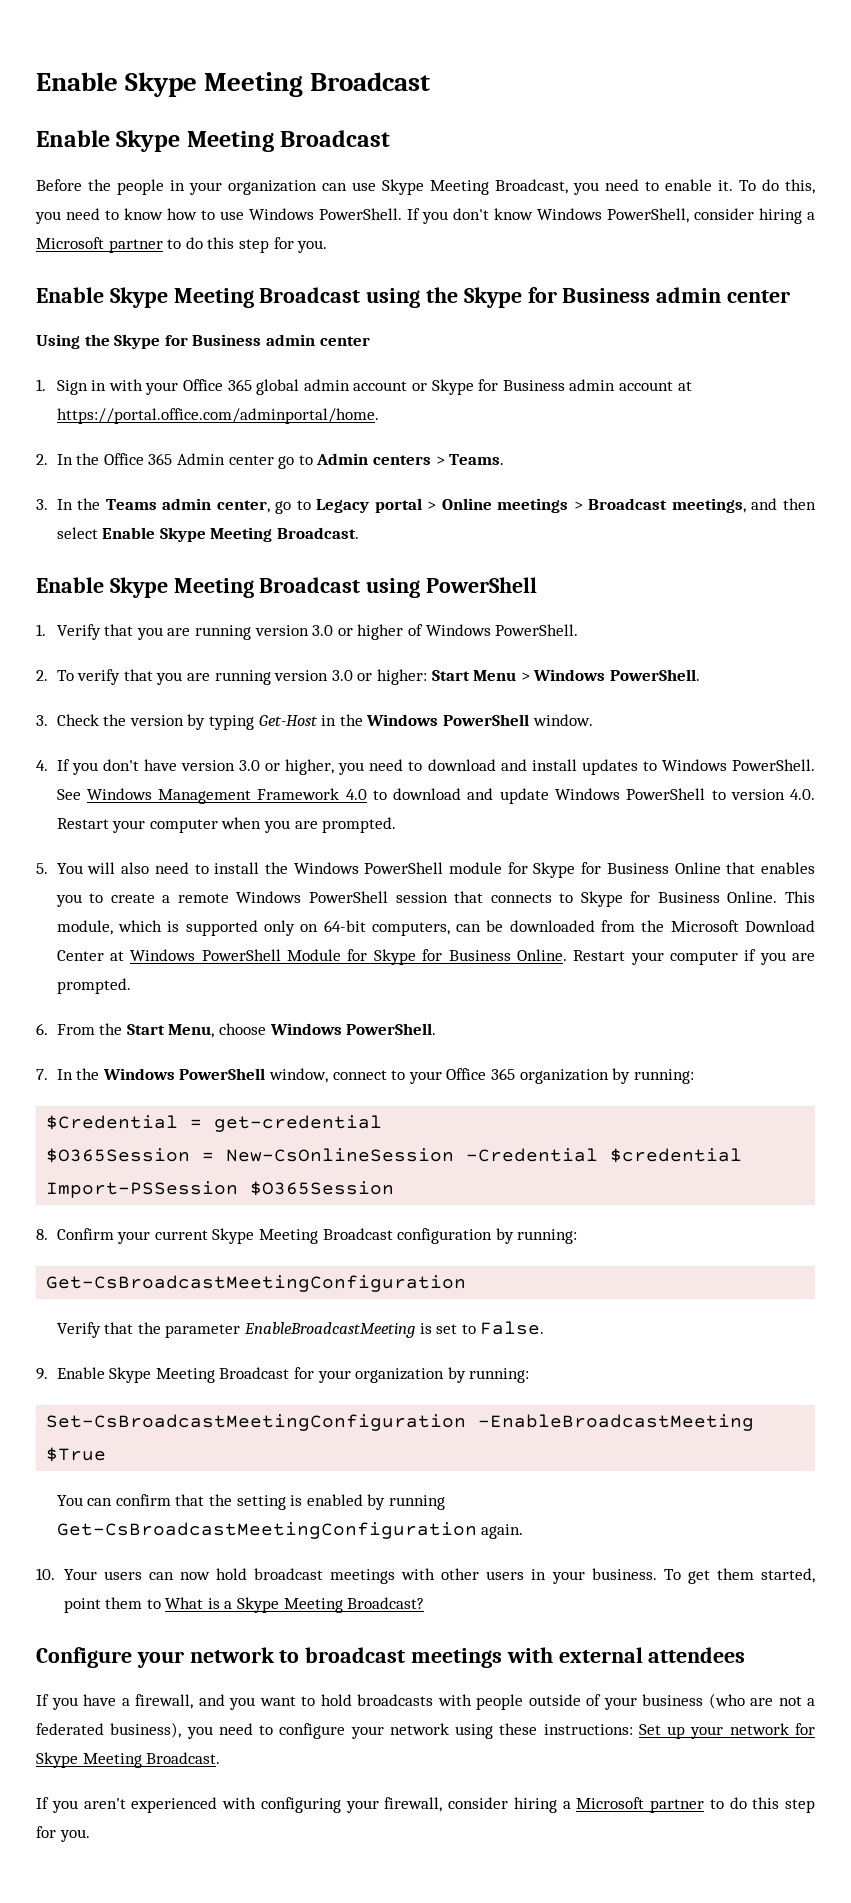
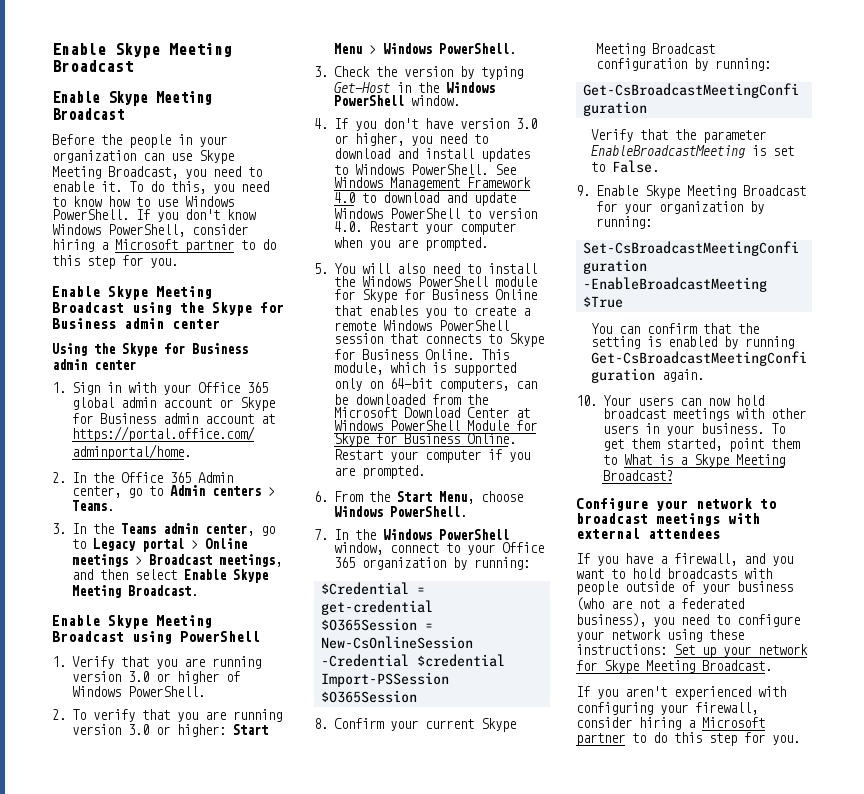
- 2. In the Office 365 Admin center go to Admin centers > Teams.
+ 2. In the Office 365 Admin center, go to Admin centers > Teams.

